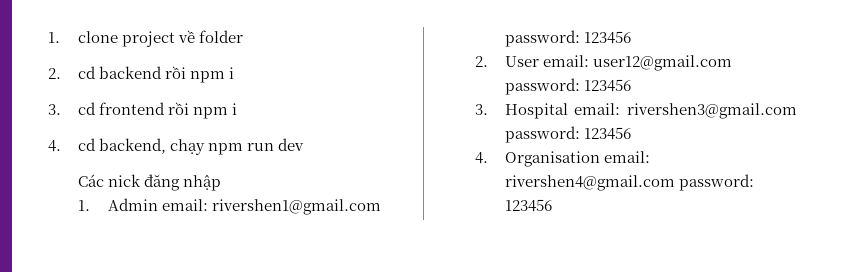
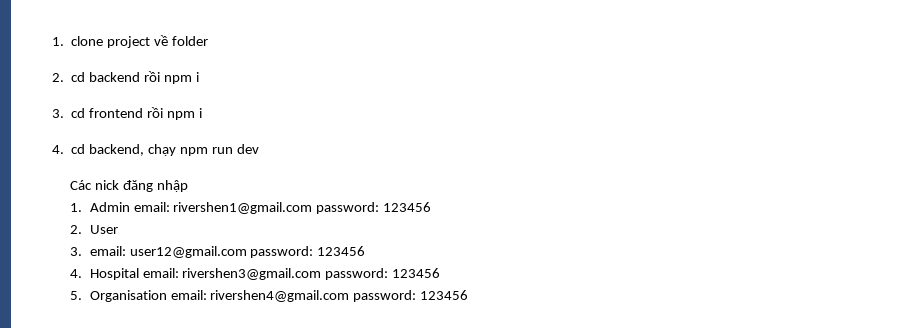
- 2. User email: user12@gmail.com password: 123456
+ 2. User
+ 3. email: user12@gmail.com password: 123456
- 3. Hospital email: rivershen3@gmail.com password: 123456
+ 4. Hospital email: rivershen3@gmail.com password: 123456
- 4. Organisation email: rivershen4@gmail.com password: 123456
+ 5. Organisation email: rivershen4@gmail.com password: 123456

